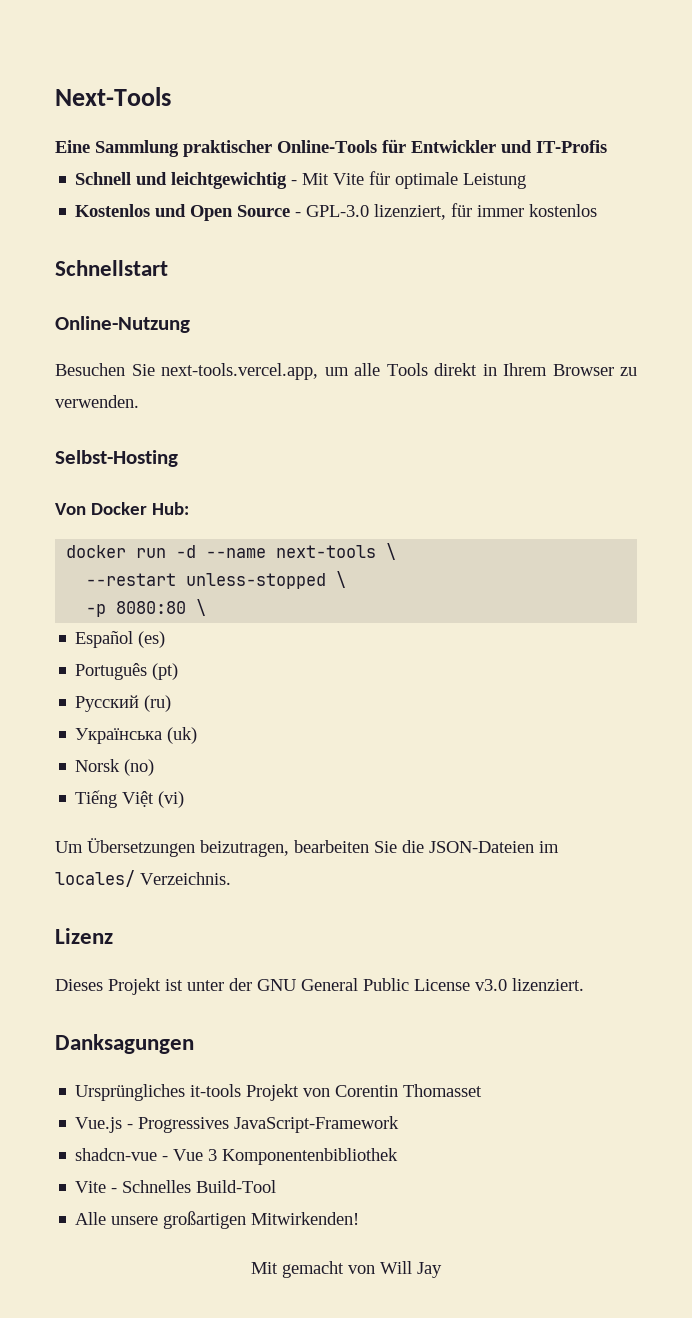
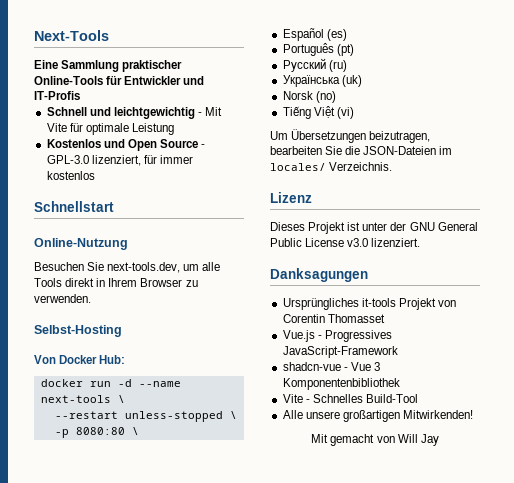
- Besuchen Sie next-tools.vercel.app, um alle Tools direkt in Ihrem Browser zu verwenden.
+ Besuchen Sie next-tools.dev, um alle Tools direkt in Ihrem Browser zu verwenden.

